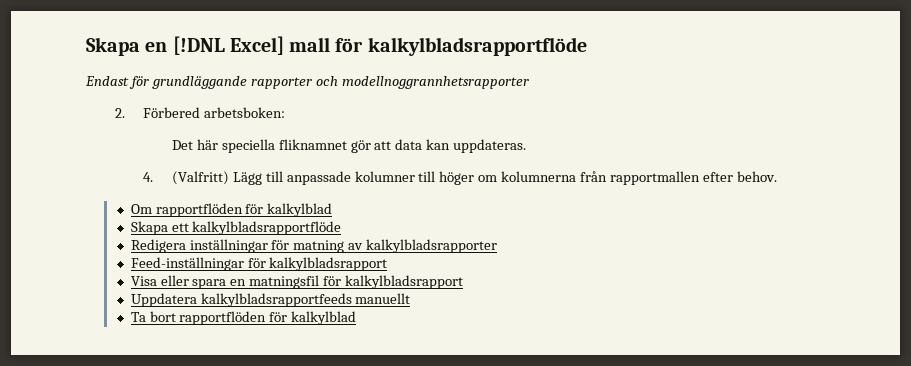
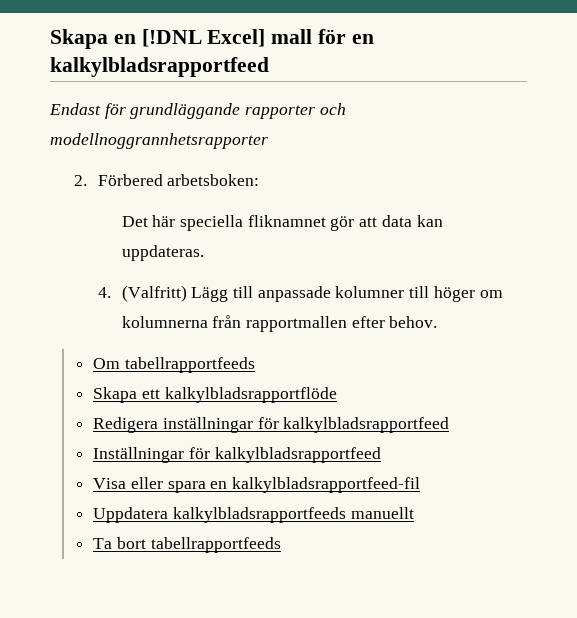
- Skapa en [!DNL Excel] mall för kalkylbladsrapportflöde
+ Skapa en [!DNL Excel] mall för en kalkylbladsrapportfeed
- Om rapportflöden för kalkylblad
+ Om tabellrapportfeeds
- Redigera inställningar för matning av kalkylbladsrapporter
- Feed-inställningar för kalkylbladsrapport
+ Redigera inställningar för kalkylbladsrapportfeed
+ Inställningar för kalkylbladsrapportfeed
- Visa eller spara en matningsfil för kalkylbladsrapport
+ Visa eller spara en kalkylbladsrapportfeed-fil
- Ta bort rapportflöden för kalkylblad
+ Ta bort tabellrapportfeeds

